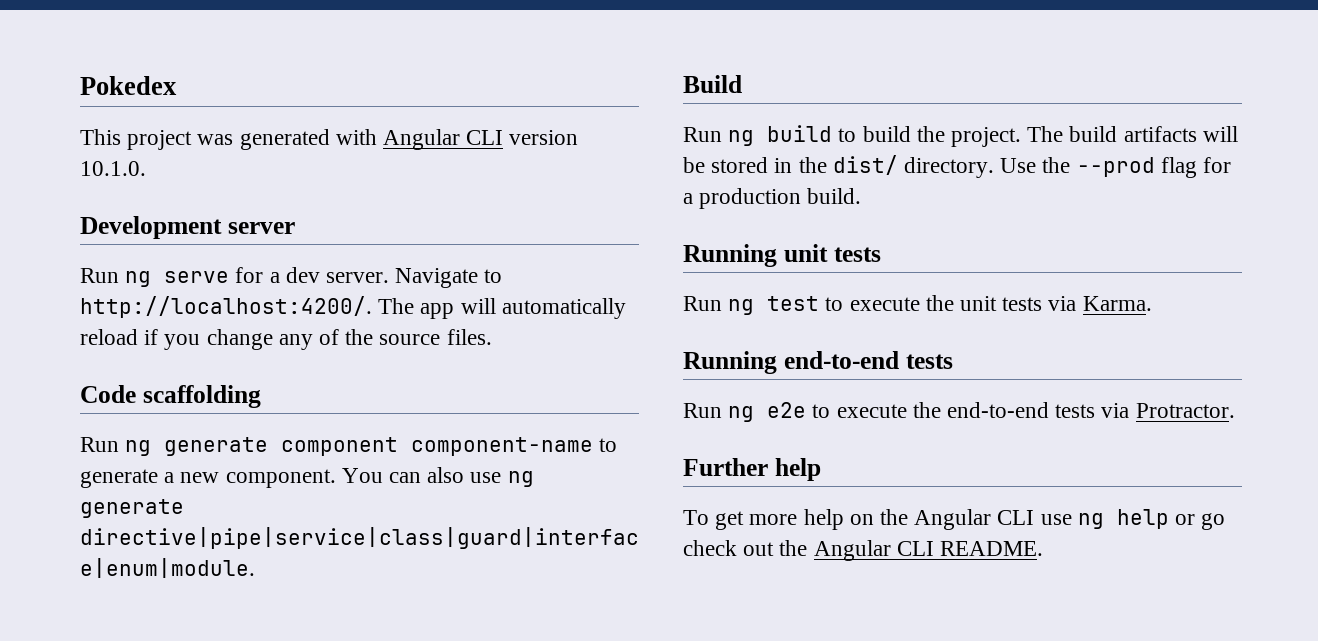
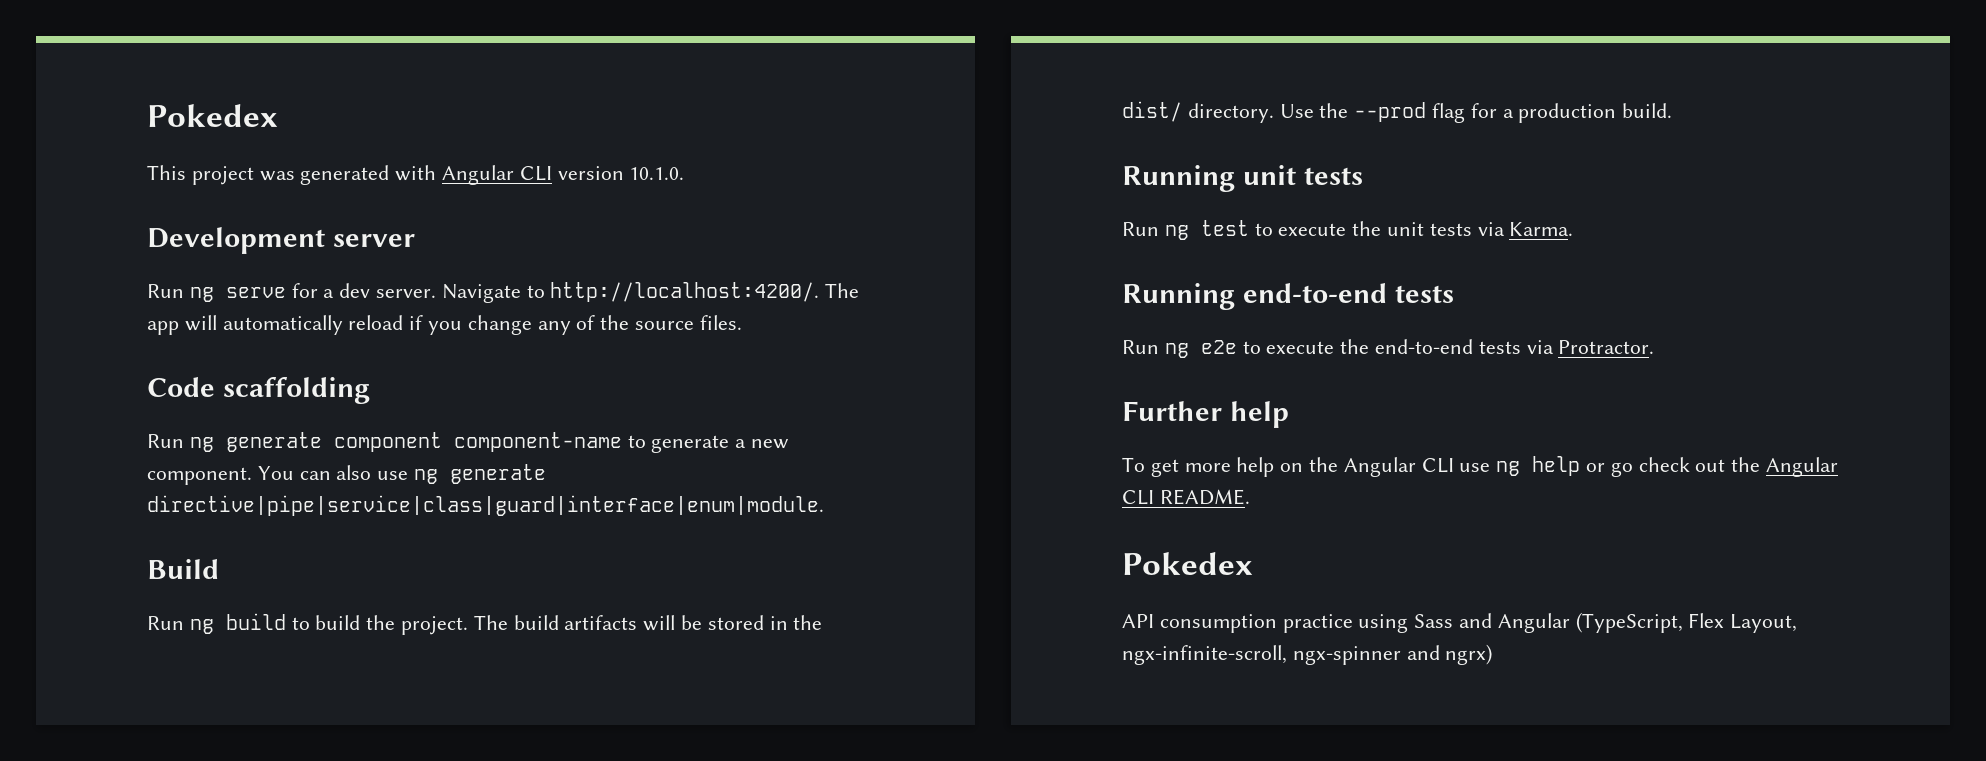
  To get more help on the Angular CLI use ng help or go check out the Angular CLI README.
+ Pokedex
+ API consumption practice using Sass and Angular (TypeScript, Flex Layout, ngx-infinite-scroll, ngx-spinner and ngrx)

